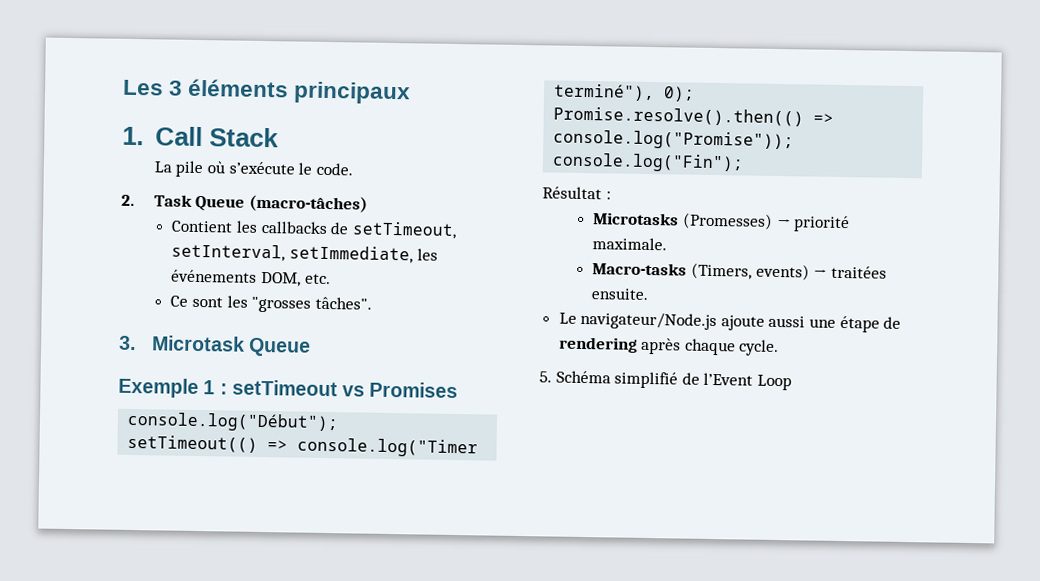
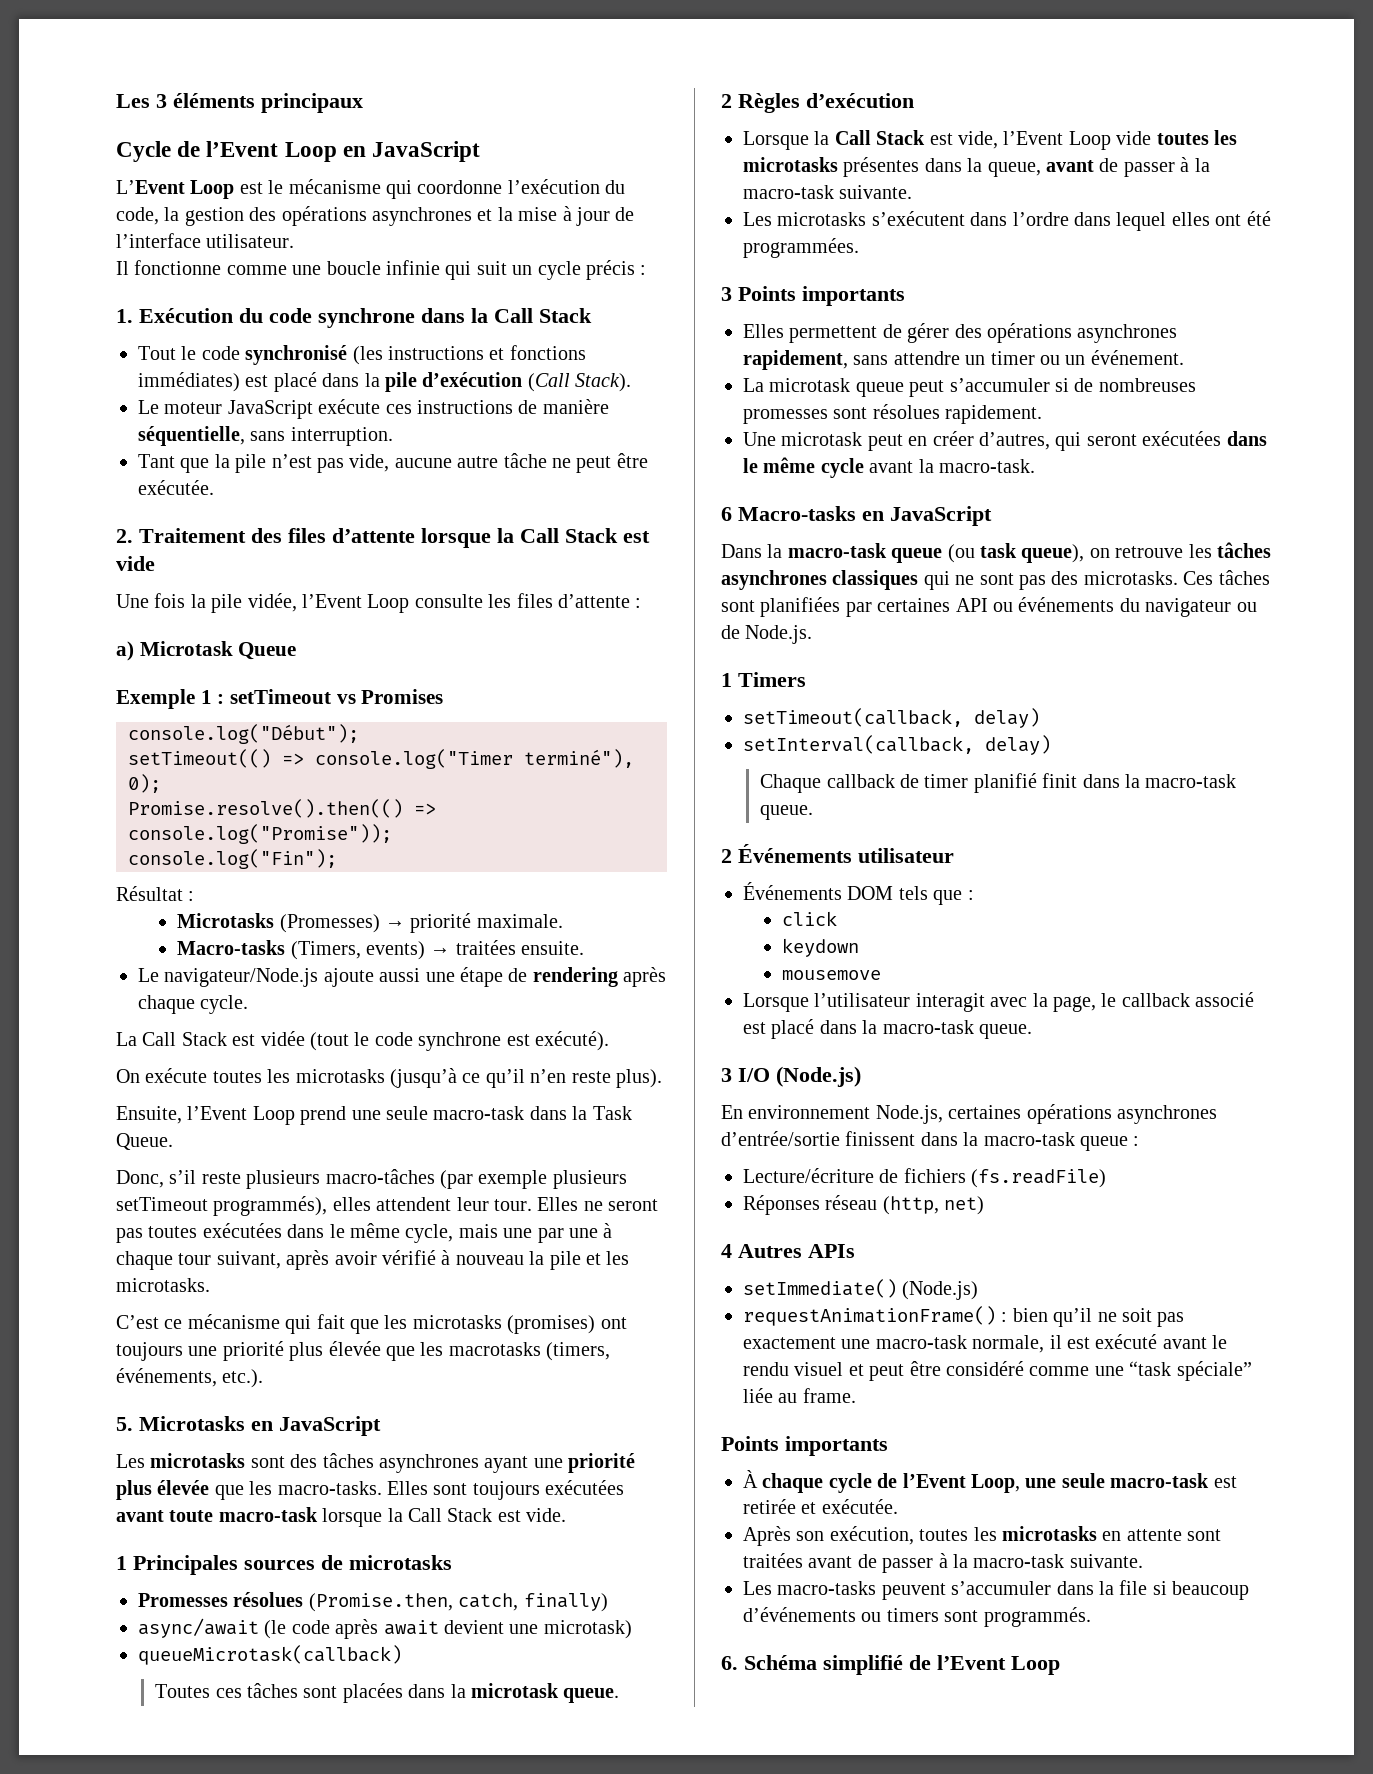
- 1. Call Stack
- La pile où s’exécute le code.
- 2. Task Queue (macro-tâches)
- Contient les callbacks de setTimeout, setInterval, setImmediate, les événements DOM, etc.
- Ce sont les "grosses tâches".
- 3. Microtask Queue
+ Cycle de l’Event Loop en JavaScript
+ L’Event Loop est le mécanisme qui coordonne l’exécution du code, la gestion des opérations asynchrones et la mise à jour de l’interface utilisateur.
+ Il fonctionne comme une boucle infinie qui suit un cycle précis :
+ 1. Exécution du code synchrone dans la Call Stack
+ Tout le code synchronisé (les instructions et fonctions immédiates) est placé dans la pile d’exécution (Call Stack).
+ Le moteur JavaScript exécute ces instructions de manière séquentielle, sans interruption.
+ Tant que la pile n’est pas vide, aucune autre tâche ne peut être exécutée.
+ 2. Traitement des files d’attente lorsque la Call Stack est vide
+ Une fois la pile vidée, l’Event Loop consulte les files d’attente :
+ a) Microtask Queue
- 5. Schéma simplifié de l’Event Loop
+ La Call Stack est vidée (tout le code synchrone est exécuté).
+ On exécute toutes les microtasks (jusqu’à ce qu’il n’en reste plus).
+ Ensuite, l’Event Loop prend une seule macro-task dans la Task Queue.
+ Donc, s’il reste plusieurs macro-tâches (par exemple plusieurs setTimeout programmés), elles attendent leur tour. Elles ne seront pas toutes exécutées dans le même cycle, mais une par une à chaque tour suivant, après avoir vérifié à nouveau la pile et les microtasks.
+ C’est ce mécanisme qui fait que les microtasks (promises) ont toujours une priorité plus élevée que les macrotasks (timers, événements, etc.).
+ 5. Microtasks en JavaScript
+ Les microtasks sont des tâches asynchrones ayant une priorité plus élevée que les macro-tasks. Elles sont toujours exécutées avant toute macro-task lorsque la Call Stack est vide.
+ 1 Principales sources de microtasks
+ Promesses résolues (Promise.then, catch, finally)
+ async/await (le code après await devient une microtask)
+ queueMicrotask(callback)
+ Toutes ces tâches sont placées dans la microtask queue.
+ 2 Règles d’exécution
+ Lorsque la Call Stack est vide, l’Event Loop vide toutes les microtasks présentes dans la queue, avant de passer à la macro-task suivante.
+ Les microtasks s’exécutent dans l’ordre dans lequel elles ont été programmées.
+ 3 Points importants
+ Elles permettent de gérer des opérations asynchrones rapidement, sans attendre un timer ou un événement.
+ La microtask queue peut s’accumuler si de nombreuses promesses sont résolues rapidement.
+ Une microtask peut en créer d’autres, qui seront exécutées dans le même cycle avant la macro-task.
+ 6 Macro-tasks en JavaScript
+ Dans la macro-task queue (ou task queue), on retrouve les tâches asynchrones classiques qui ne sont pas des microtasks. Ces tâches sont planifiées par certaines API ou événements du navigateur ou de Node.js.
+ 1 Timers
+ setTimeout(callback, delay)
+ setInterval(callback, delay)
+ Chaque callback de timer planifié finit dans la macro-task queue.
+ 2 Événements utilisateur
+ Événements DOM tels que :
+ click
+ keydown
+ mousemove
+ Lorsque l’utilisateur interagit avec la page, le callback associé est placé dans la macro-task queue.
+ 3 I/O (Node.js)
+ En environnement Node.js, certaines opérations asynchrones d’entrée/sortie finissent dans la macro-task queue :
+ Lecture/écriture de fichiers (fs.readFile)
+ Réponses réseau (http, net)
+ 4 Autres APIs
+ setImmediate() (Node.js)
+ requestAnimationFrame() : bien qu’il ne soit pas exactement une macro-task normale, il est exécuté avant le rendu visuel et peut être considéré comme une “task spéciale” liée au frame.
+ Points importants
+ À chaque cycle de l’Event Loop, une seule macro-task est retirée et exécutée.
+ Après son exécution, toutes les microtasks en attente sont traitées avant de passer à la macro-task suivante.
+ Les macro-tasks peuvent s’accumuler dans la file si beaucoup d’événements ou timers sont programmés.
+ 6. Schéma simplifié de l’Event Loop

